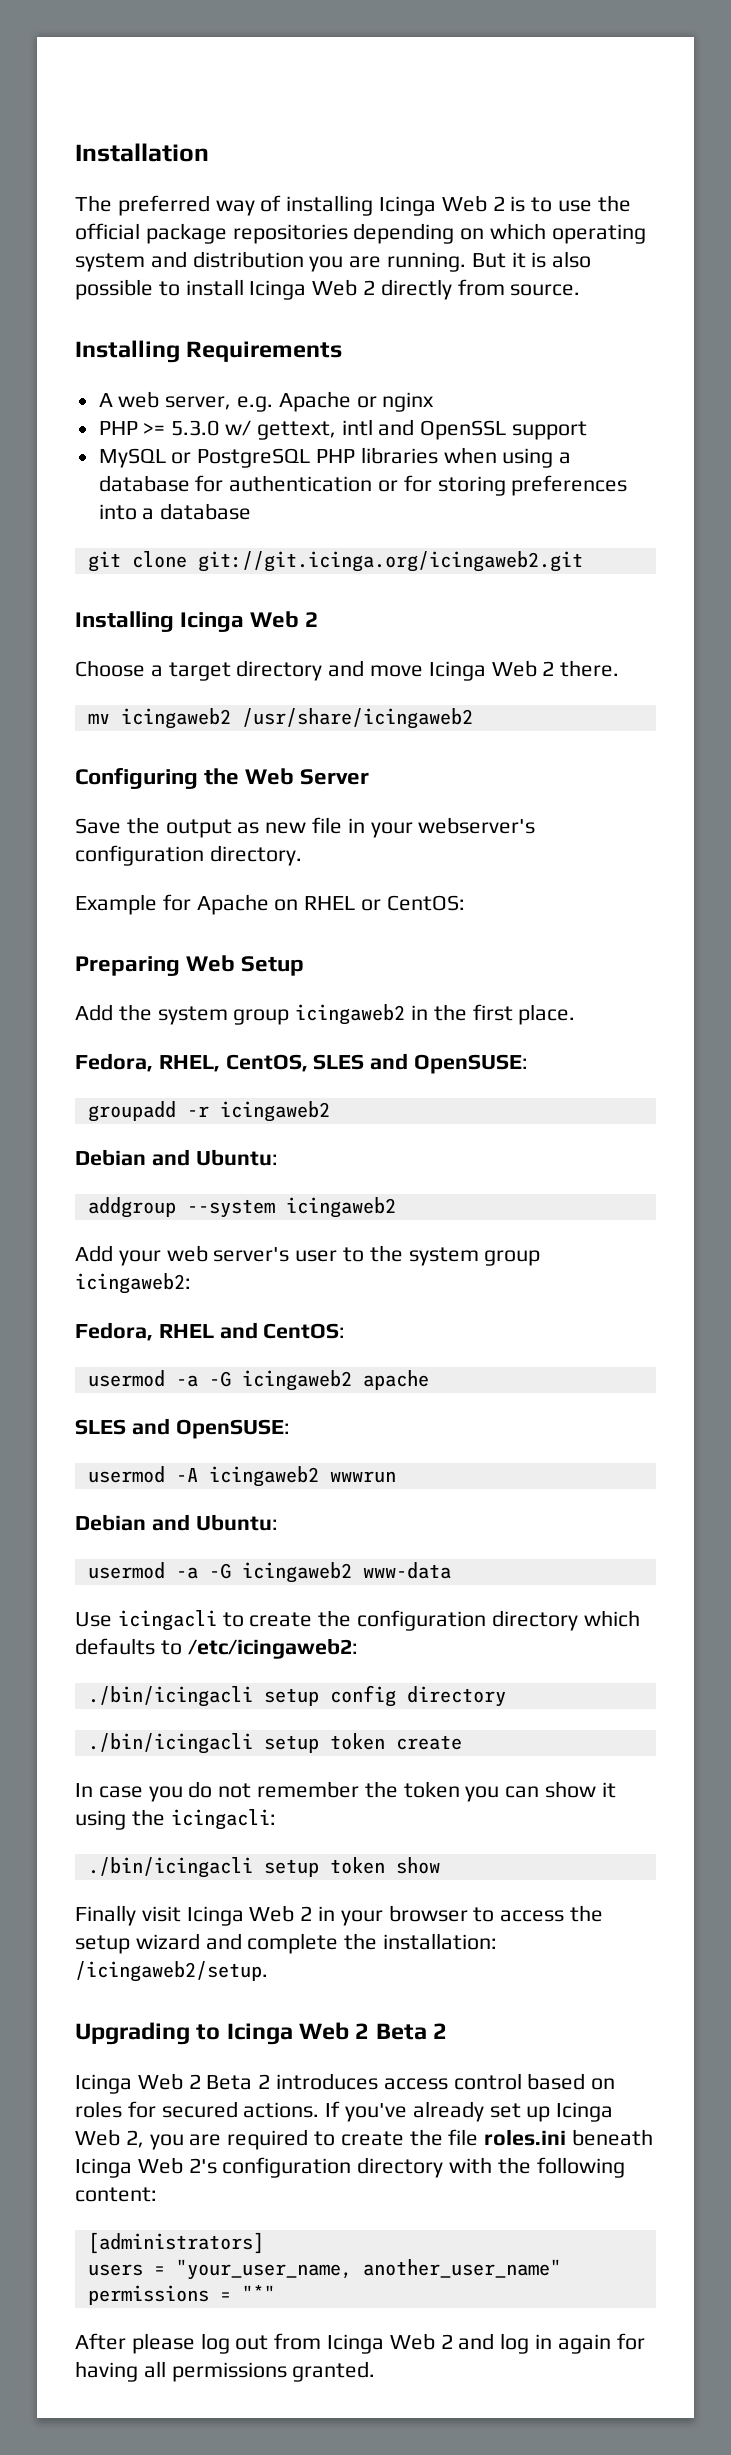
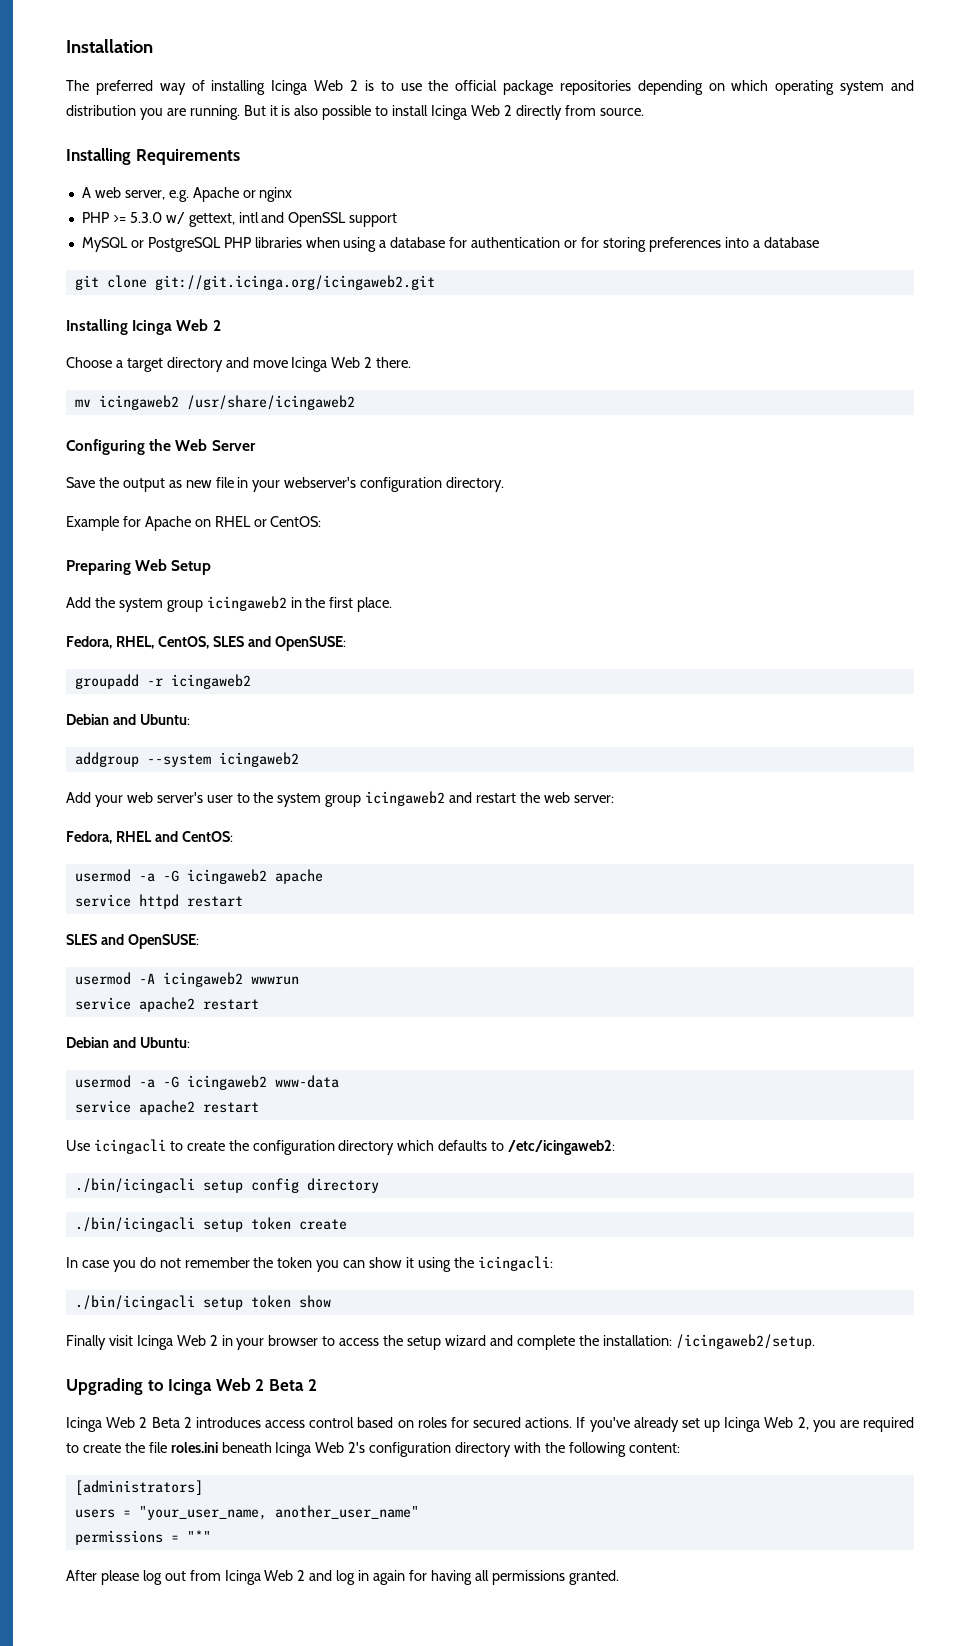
- Add your web server's user to the system group icingaweb2:
+ Add your web server's user to the system group icingaweb2 and restart the web server:
+ service httpd restart
  usermod -A icingaweb2 wwwrun
+ service apache2 restart
  usermod -a -G icingaweb2 www-data
+ service apache2 restart

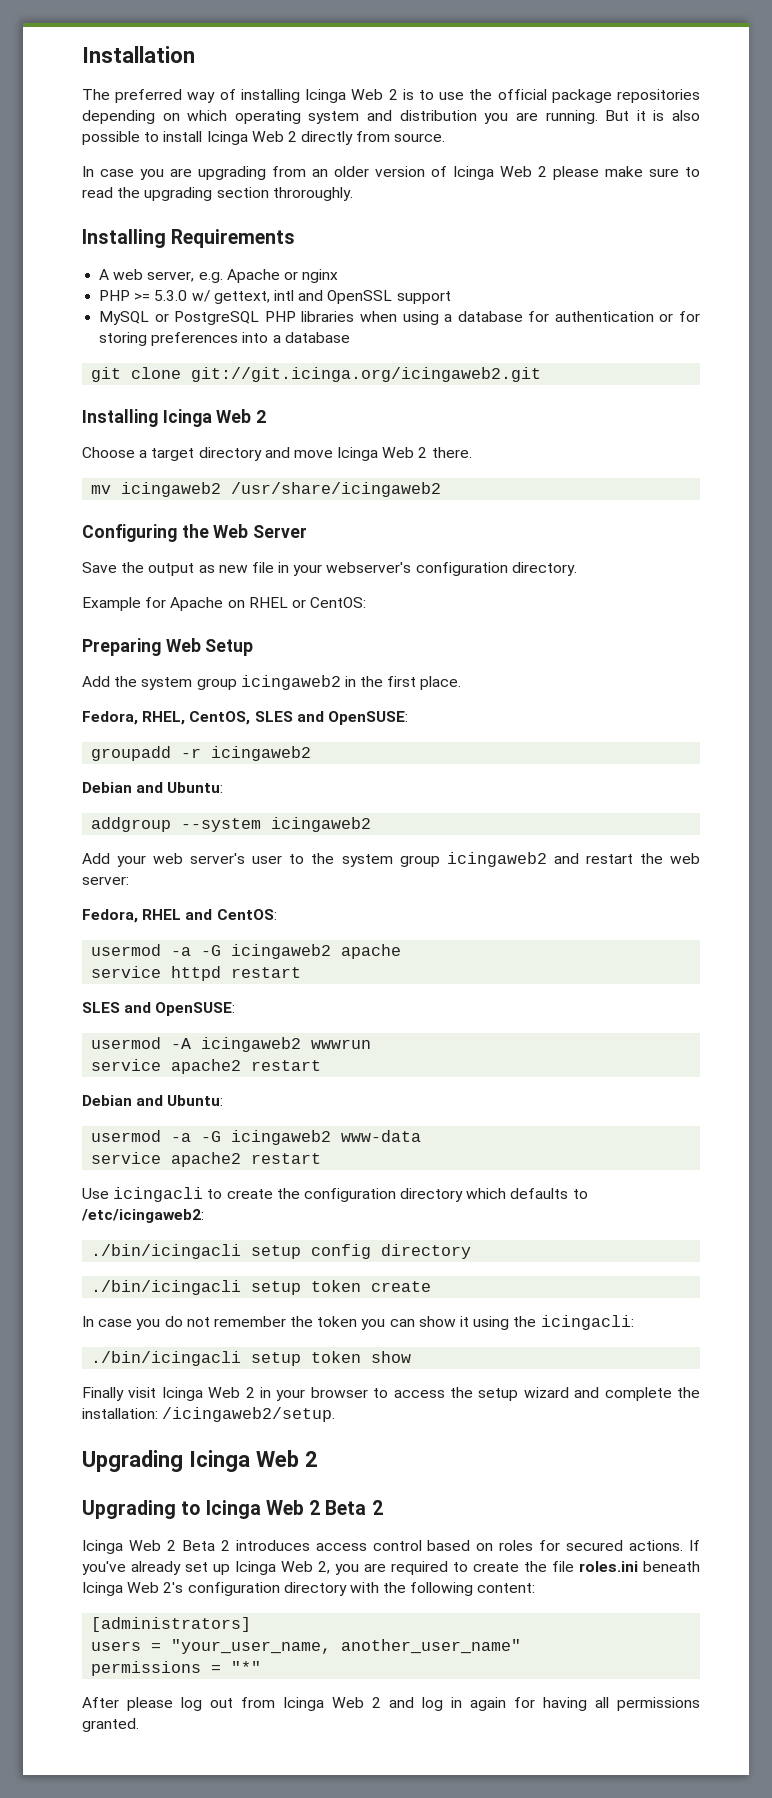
+ In case you are upgrading from an older version of Icinga Web 2 please make sure to read the upgrading section throroughly.
+ Upgrading Icinga Web 2

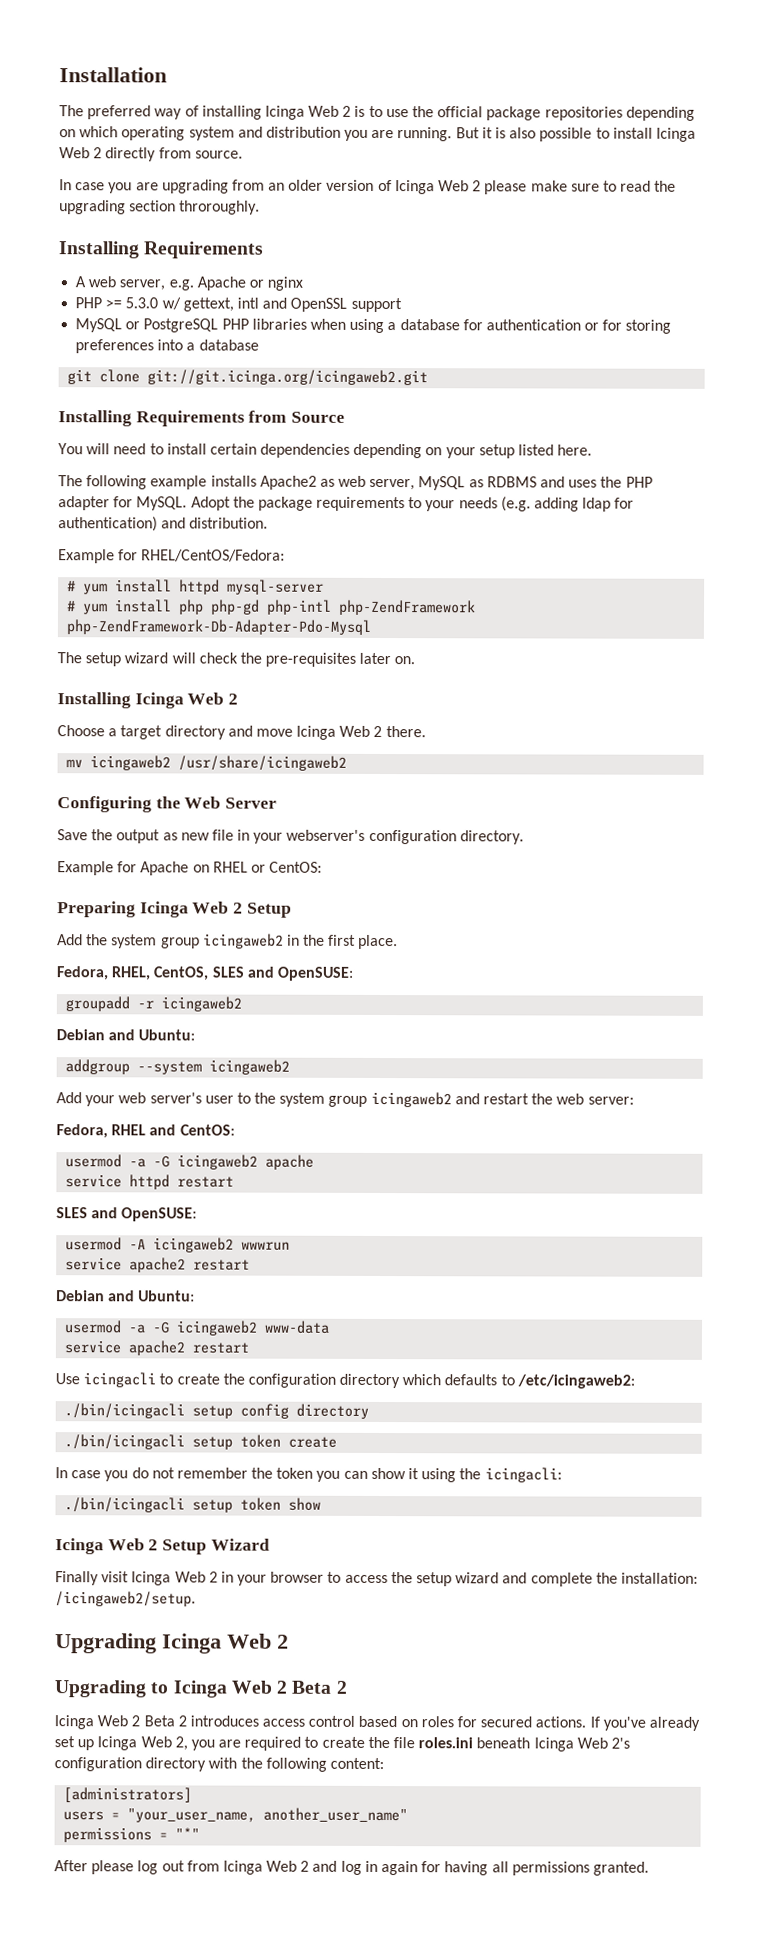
+ Installing Requirements from Source
+ You will need to install certain dependencies depending on your setup listed here.
+ The following example installs Apache2 as web server, MySQL as RDBMS and uses the PHP adapter for MySQL. Adopt the package requirements to your needs (e.g. adding ldap for authentication) and distribution.
+ Example for RHEL/CentOS/Fedora:
+ # yum install httpd mysql-server
+ # yum install php php-gd php-intl php-ZendFramework php-ZendFramework-Db-Adapter-Pdo-Mysql
+ The setup wizard will check the pre-requisites later on.
- Preparing Web Setup
+ Preparing Icinga Web 2 Setup
+ Icinga Web 2 Setup Wizard

